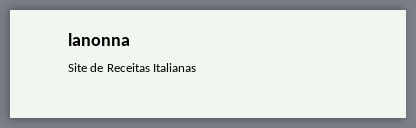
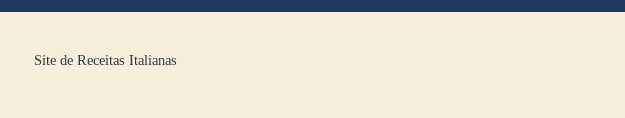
- lanonna

